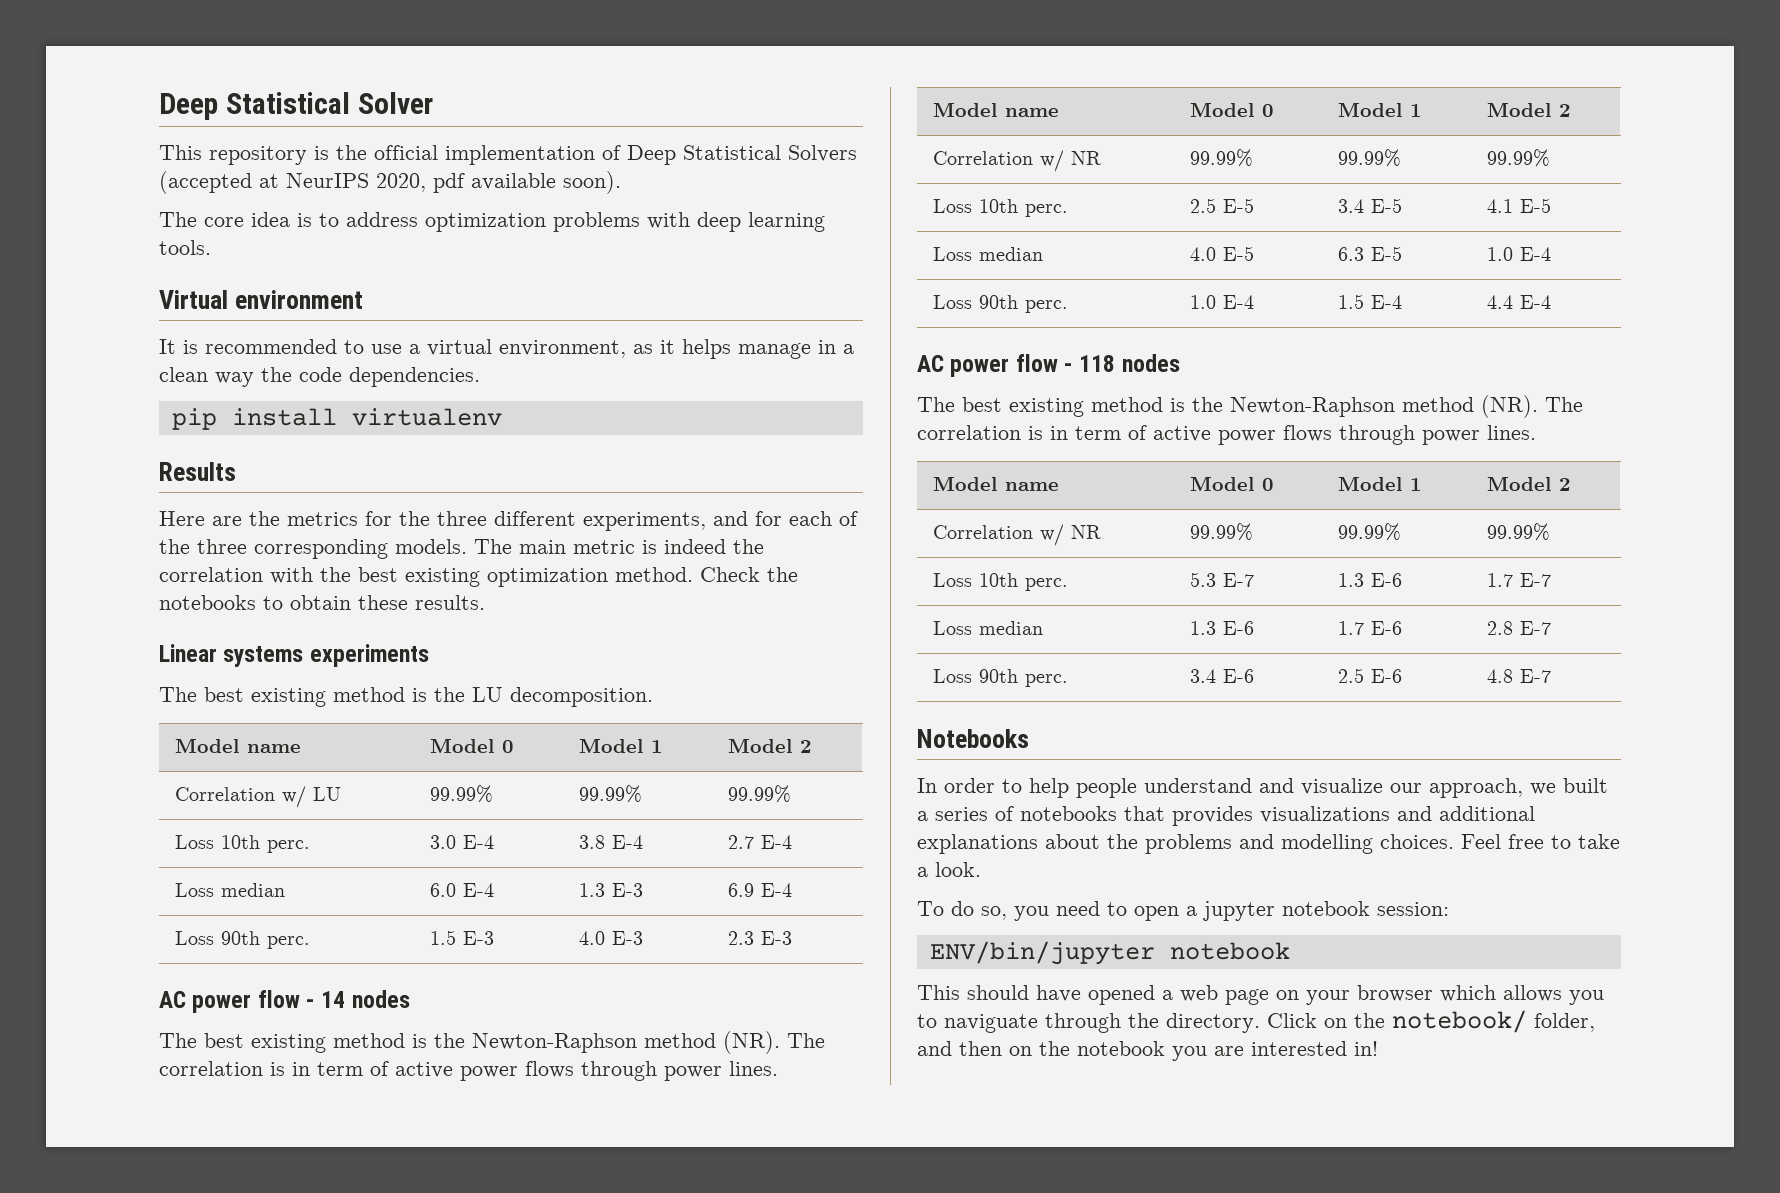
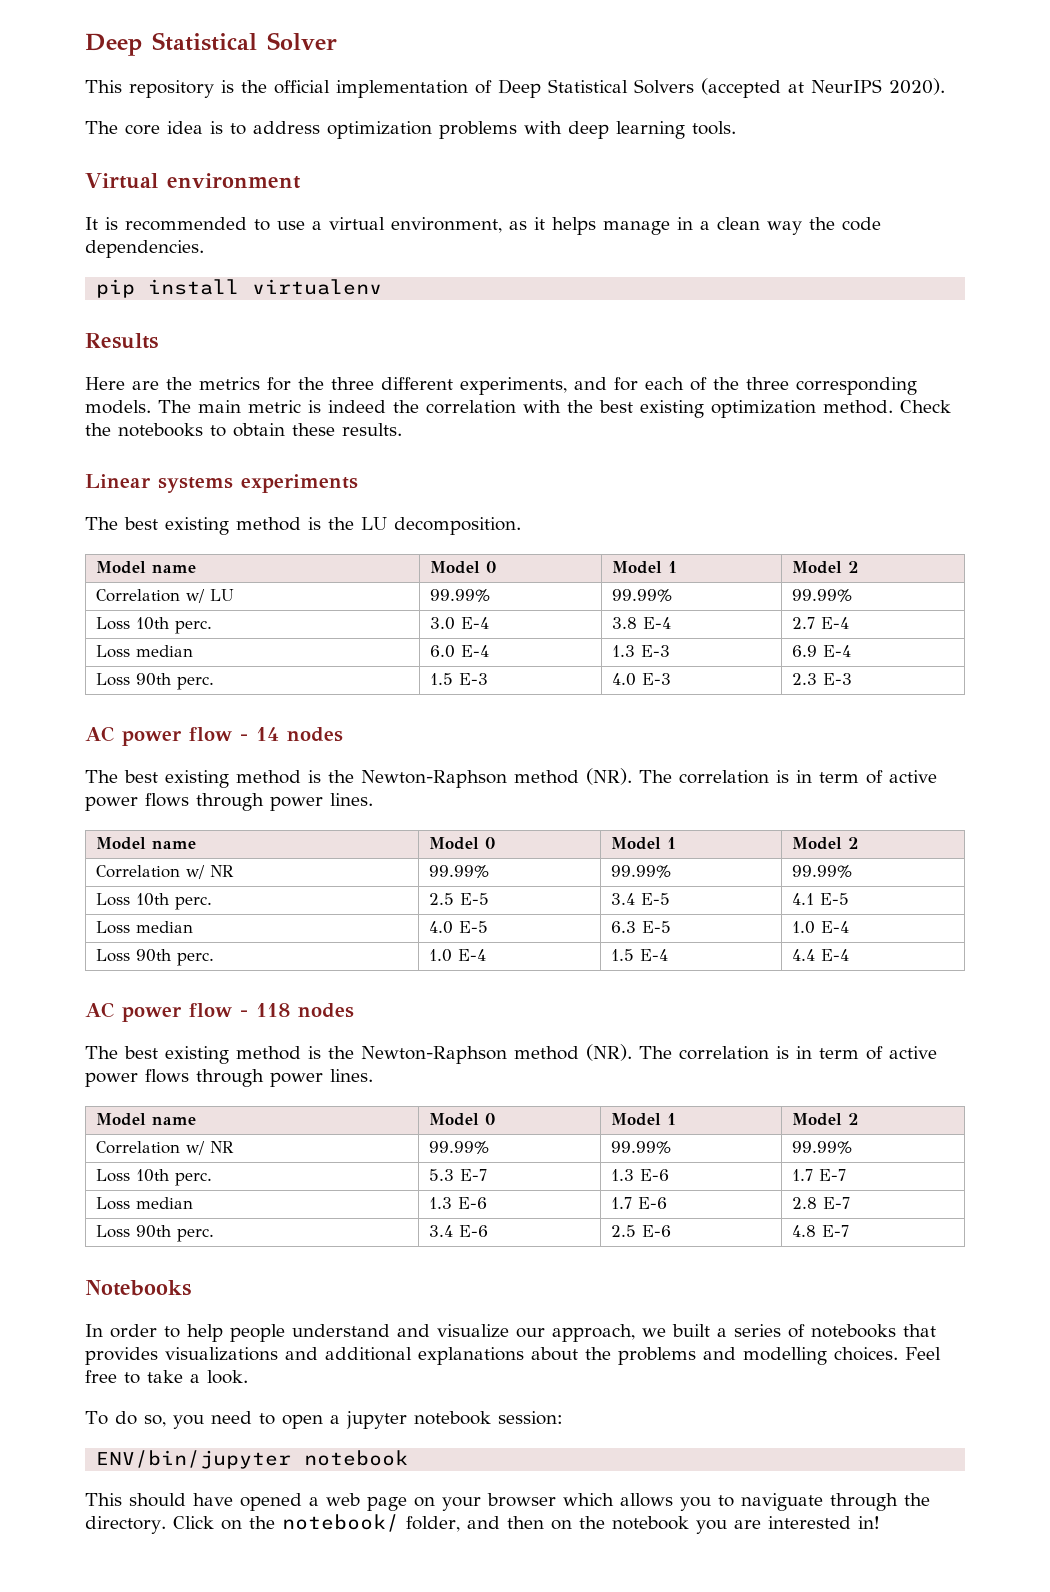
- This repository is the official implementation of Deep Statistical Solvers (accepted at NeurIPS 2020, pdf available soon).
+ This repository is the official implementation of Deep Statistical Solvers (accepted at NeurIPS 2020).

